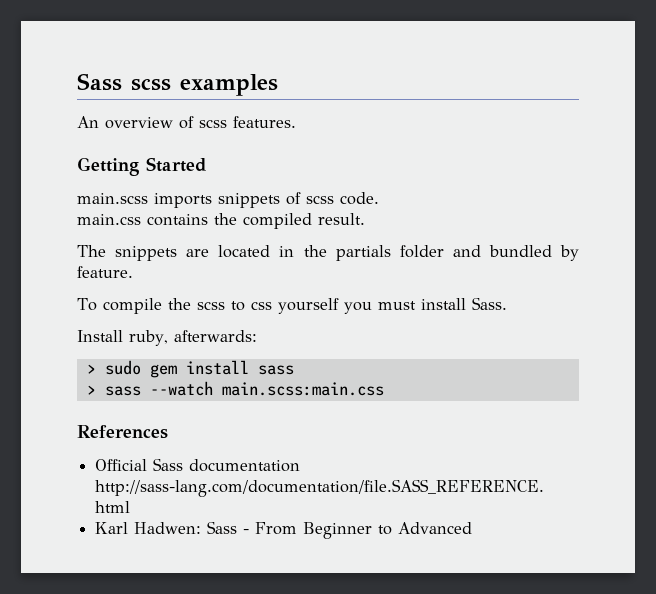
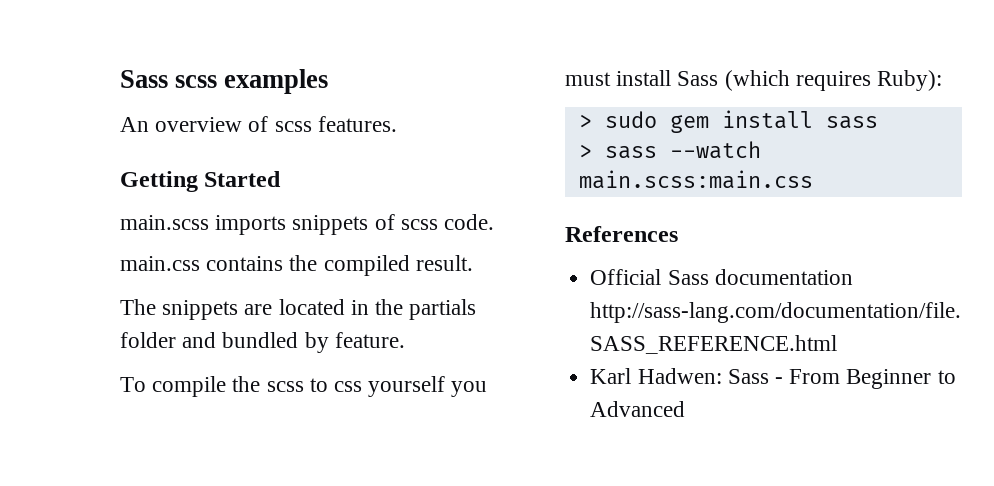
- To compile the scss to css yourself you must install Sass.
- Install ruby, afterwards:
+ To compile the scss to css yourself you must install Sass (which requires Ruby):

